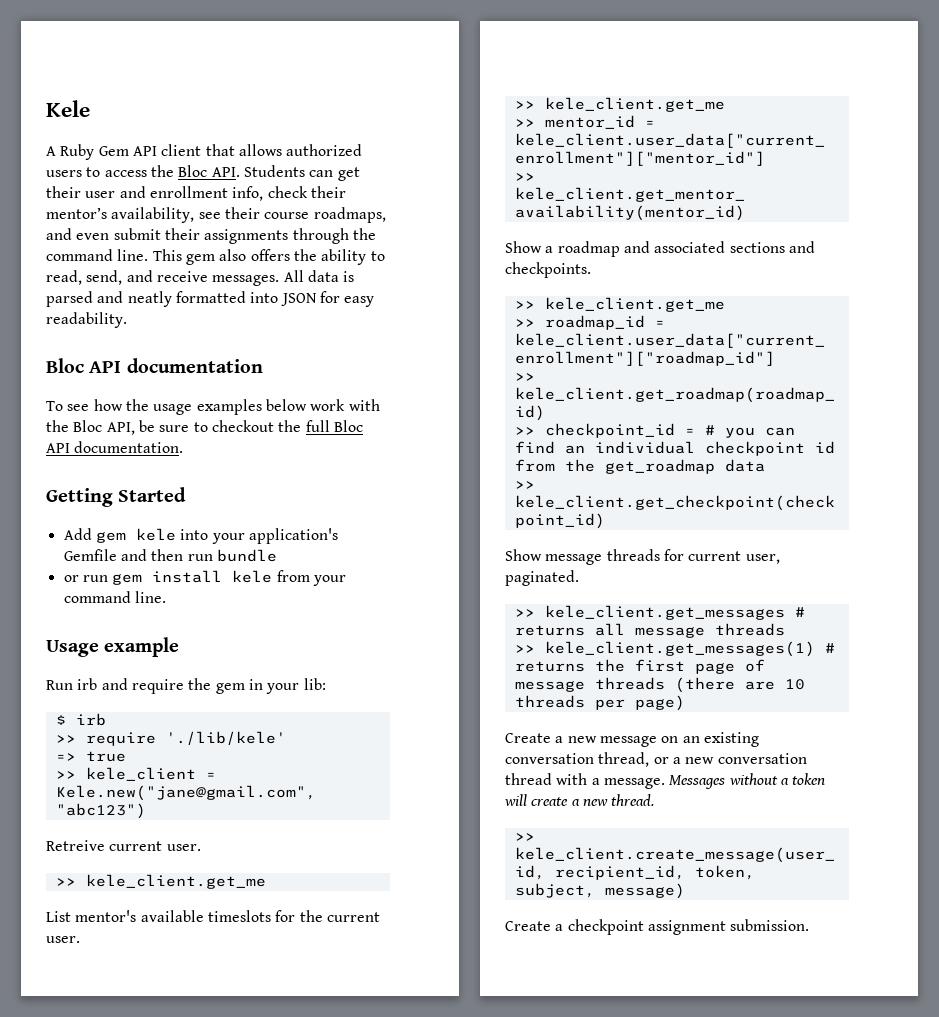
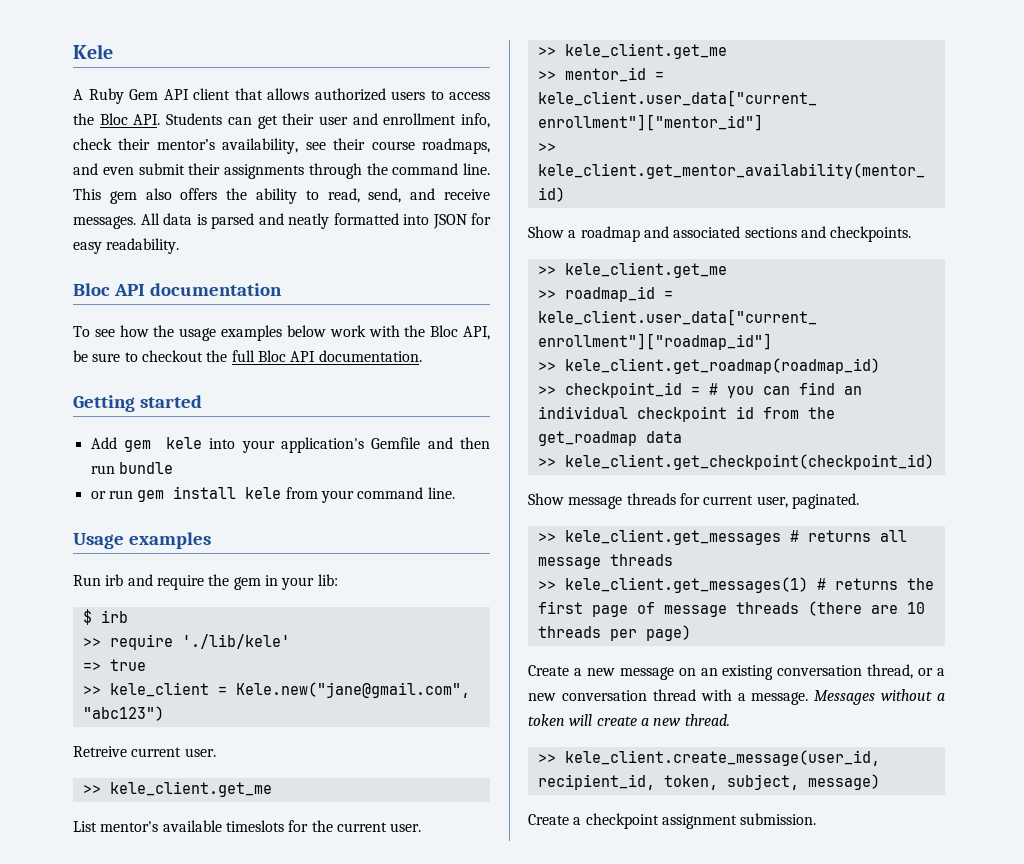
- Getting Started
+ Getting started
- Usage example
+ Usage examples

